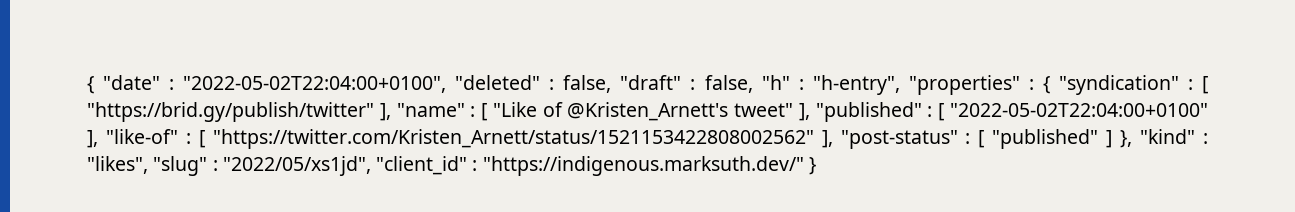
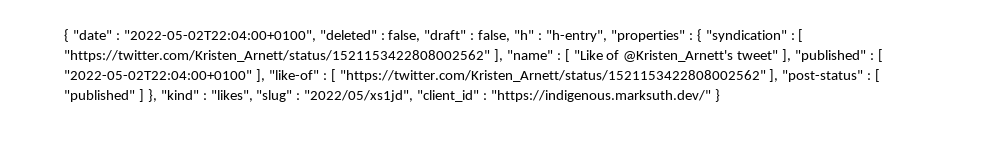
- { "date" : "2022-05-02T22:04:00+0100", "deleted" : false, "draft" : false, "h" : "h-entry", "properties" : { "syndication" : [ "https://brid.gy/publish/twitter" ], "name" : [ "Like of @Kristen_Arnett's tweet" ], "published" : [ "2022-05-02T22:04:00+0100" ], "like-of" : [ "https://twitter.com/Kristen_Arnett/status/1521153422808002562" ], "post-status" : [ "published" ] }, "kind" : "likes", "slug" : "2022/05/xs1jd", "client_id" : "https://indigenous.marksuth.dev/" }
+ { "date" : "2022-05-02T22:04:00+0100", "deleted" : false, "draft" : false, "h" : "h-entry", "properties" : { "syndication" : [ "https://twitter.com/Kristen_Arnett/status/1521153422808002562" ], "name" : [ "Like of @Kristen_Arnett's tweet" ], "published" : [ "2022-05-02T22:04:00+0100" ], "like-of" : [ "https://twitter.com/Kristen_Arnett/status/1521153422808002562" ], "post-status" : [ "published" ] }, "kind" : "likes", "slug" : "2022/05/xs1jd", "client_id" : "https://indigenous.marksuth.dev/" }

